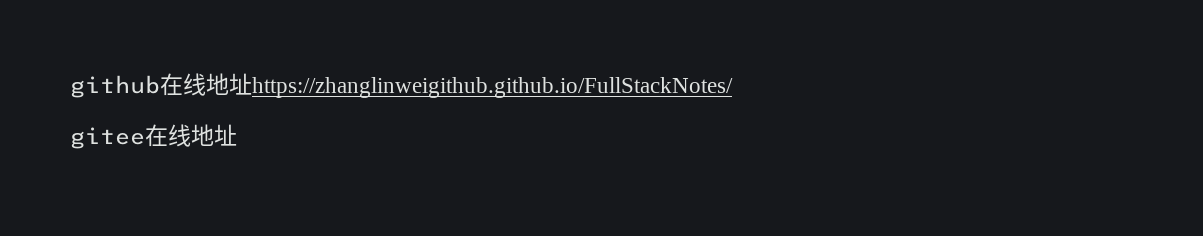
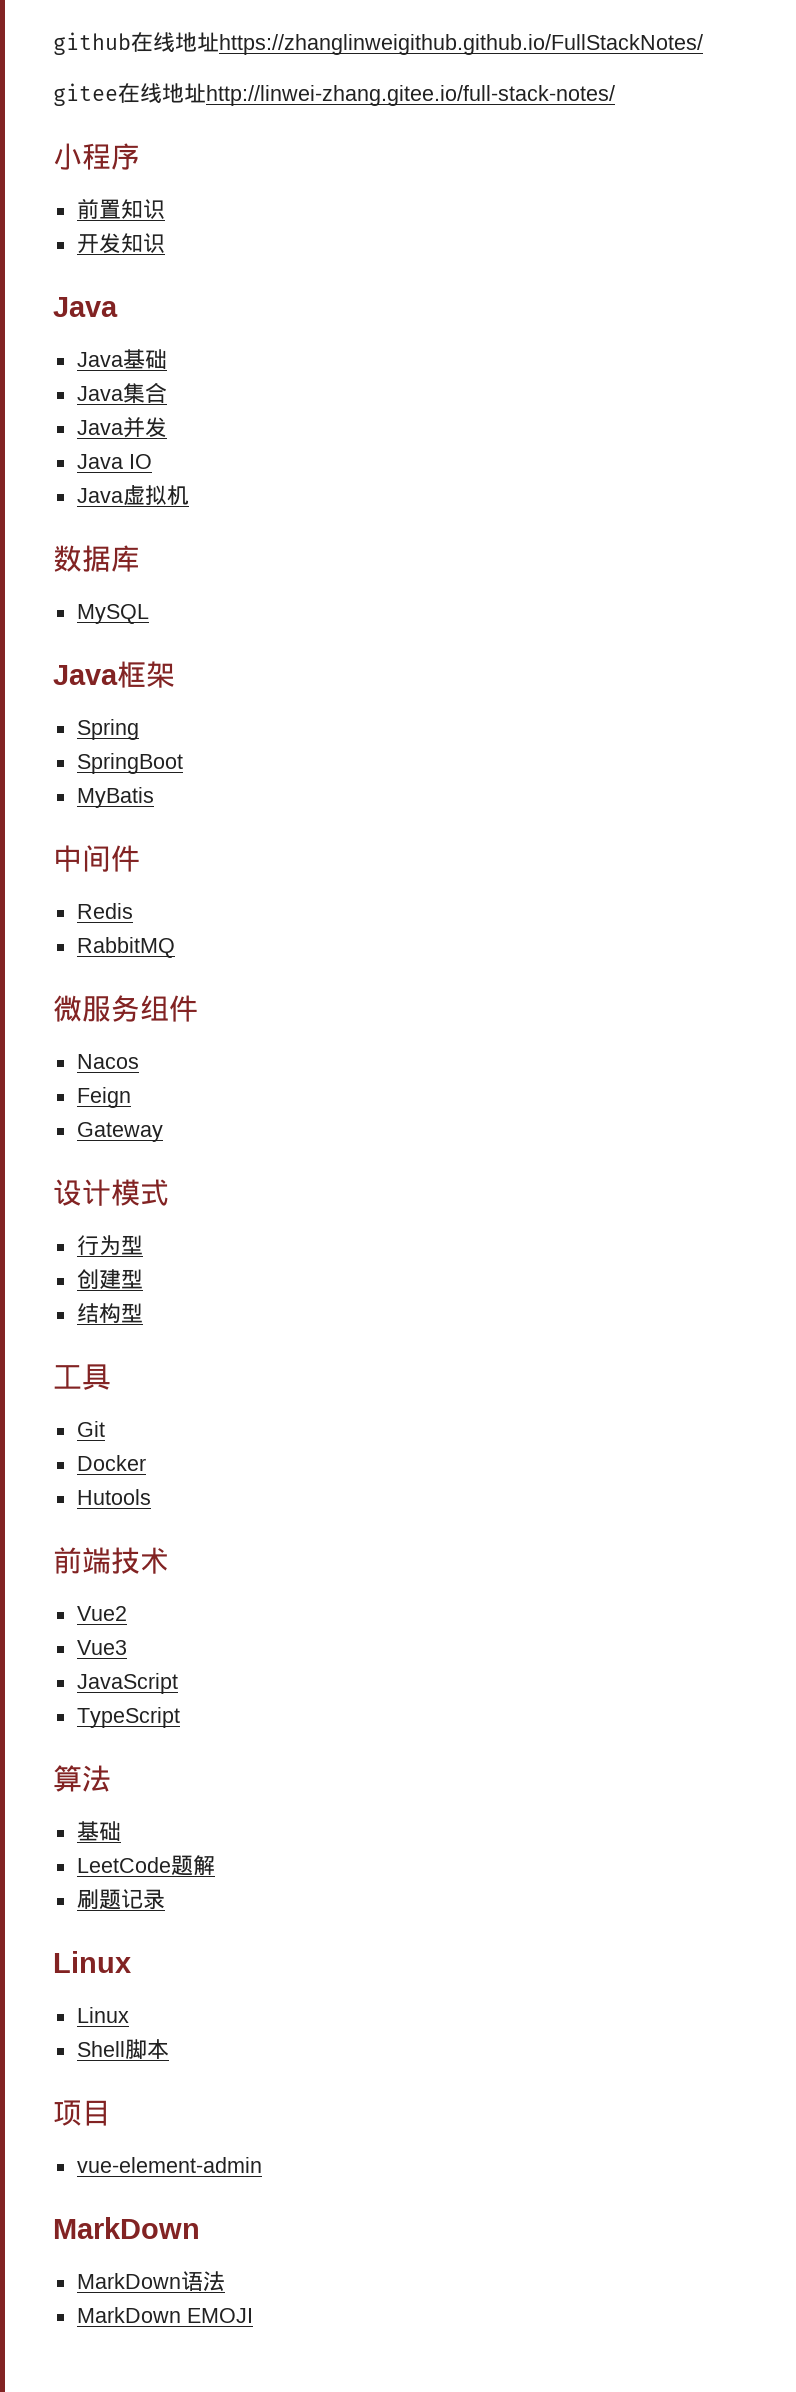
- gitee在线地址
+ gitee在线地址http://linwei-zhang.gitee.io/full-stack-notes/
+ 小程序
+ 前置知识
+ 开发知识
+ Java
+ Java基础
+ Java集合
+ Java并发
+ Java IO
+ Java虚拟机
+ 数据库
+ MySQL
+ Java框架
+ Spring
+ SpringBoot
+ MyBatis
+ 中间件
+ Redis
+ RabbitMQ
+ 微服务组件
+ Nacos
+ Feign
+ Gateway
+ 设计模式
+ 行为型
+ 创建型
+ 结构型
+ 工具
+ Git
+ Docker
+ Hutools
+ 前端技术
+ Vue2
+ Vue3
+ JavaScript
+ TypeScript
+ 算法
+ 基础
+ LeetCode题解
+ 刷题记录
+ Linux
+ Linux
+ Shell脚本
+ 项目
+ vue-element-admin
+ MarkDown
+ MarkDown语法
+ MarkDown EMOJI

